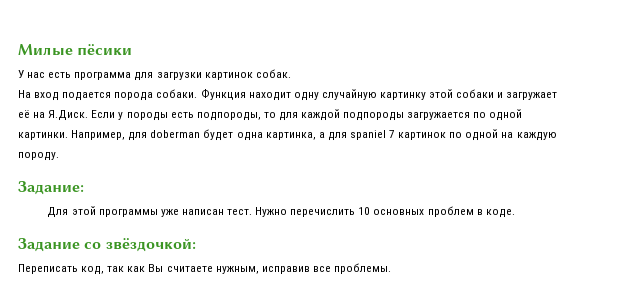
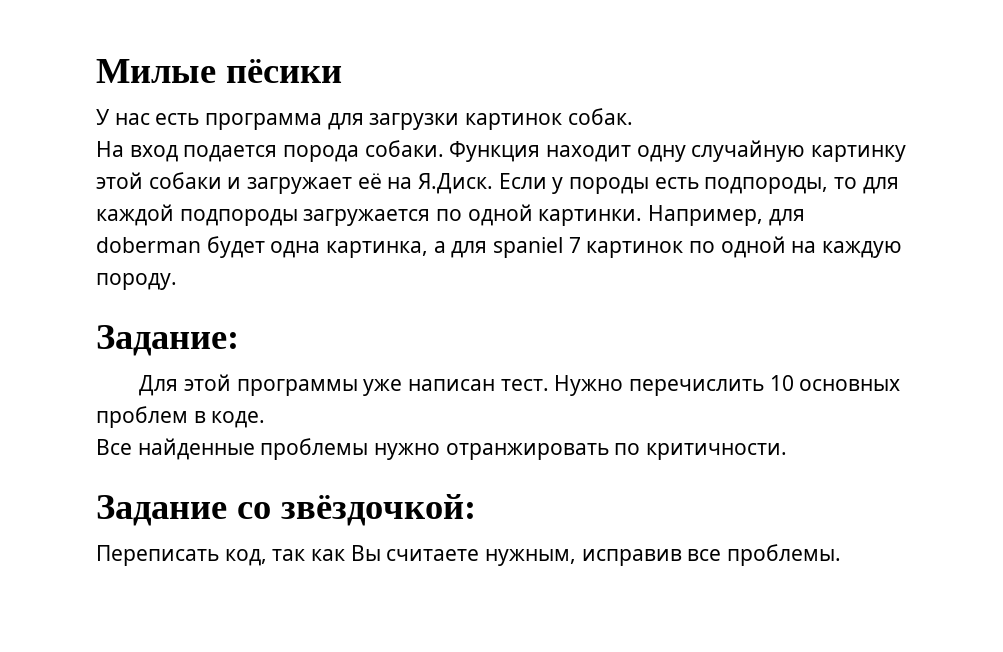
+ Все найденные проблемы нужно отранжировать по критичности.

